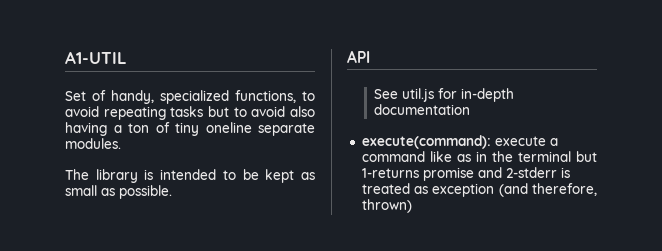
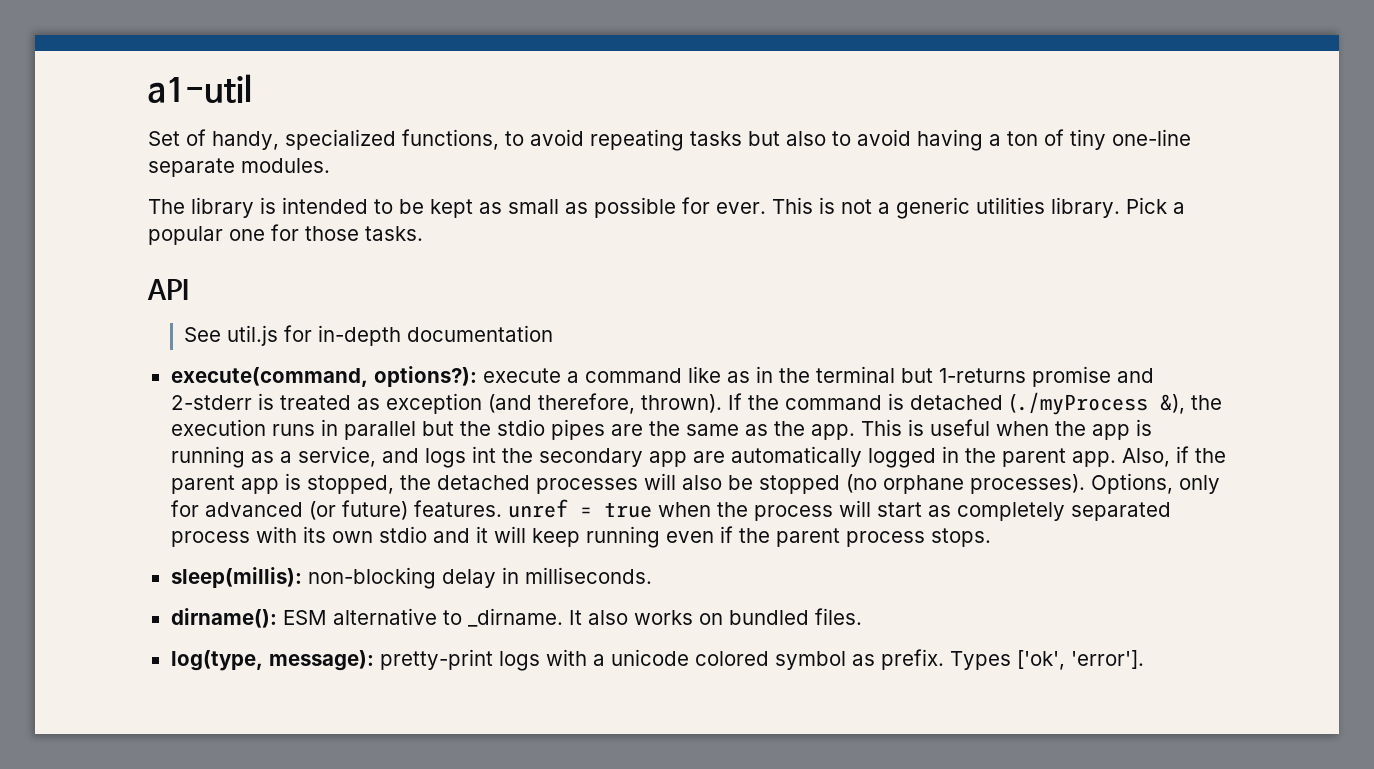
- A1-UTIL
+ a1-util
- Set of handy, specialized functions, to avoid repeating tasks but to avoid also having a ton of tiny oneline separate modules.
+ Set of handy, specialized functions, to avoid repeating tasks but also to avoid having a ton of tiny one-line separate modules.
- The library is intended to be kept as small as possible.
+ The library is intended to be kept as small as possible for ever. This is not a generic utilities library. Pick a popular one for those tasks.
- execute(command): execute a command like as in the terminal but 1-returns promise and 2-stderr is treated as exception (and therefore, thrown)
+ execute(command, options?): execute a command like as in the terminal but 1-returns promise and 2-stderr is treated as exception (and therefore, thrown). If the command is detached (./myProcess &), the execution runs in parallel but the stdio pipes are the same as the app. This is useful when the app is running as a service, and logs int the secondary app are automatically logged in the parent app. Also, if the parent app is stopped, the detached processes will also be stopped (no orphane processes). Options, only for advanced (or future) features. unref = true when the process will start as completely separated process with its own stdio and it will keep running even if the parent process stops.
+ sleep(millis): non-blocking delay in milliseconds.
+ dirname(): ESM alternative to _dirname. It also works on bundled files.
+ log(type, message): pretty-print logs with a unicode colored symbol as prefix. Types ['ok', 'error'].

